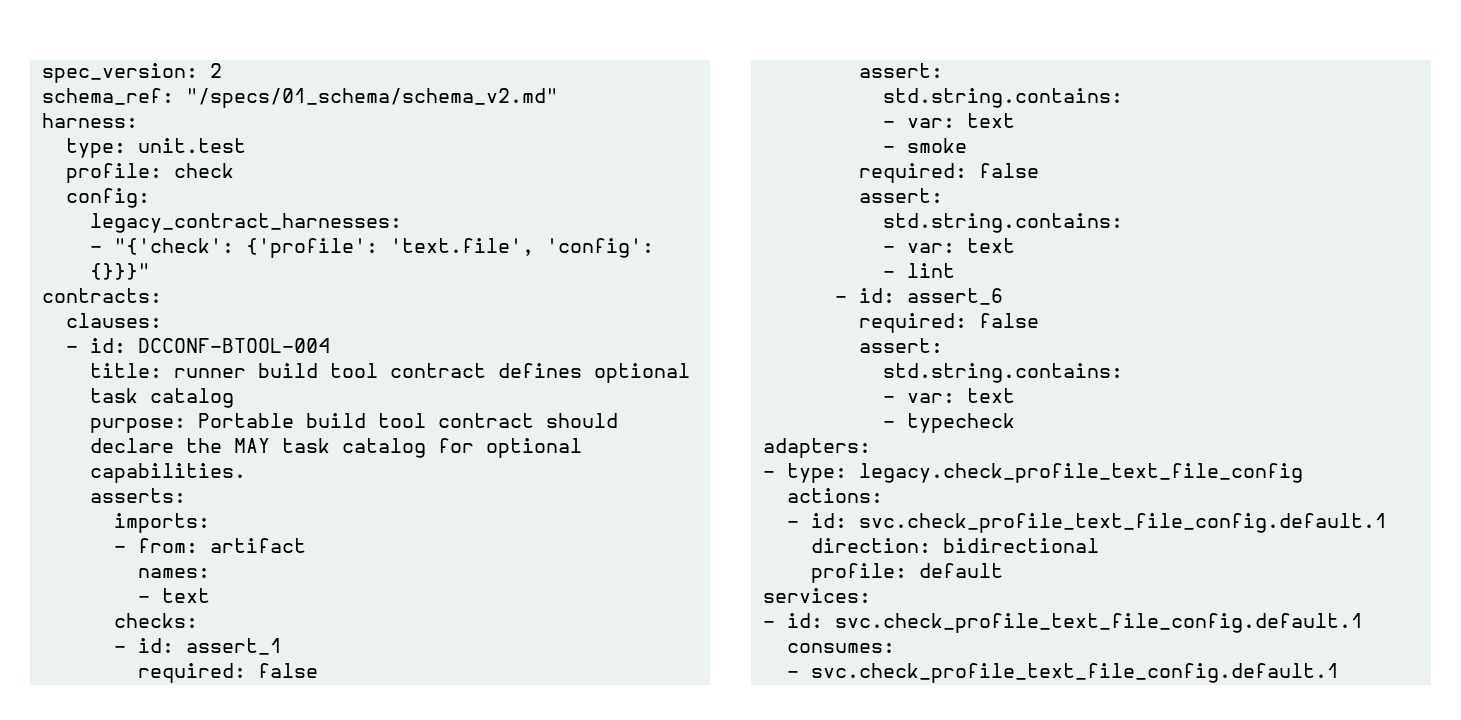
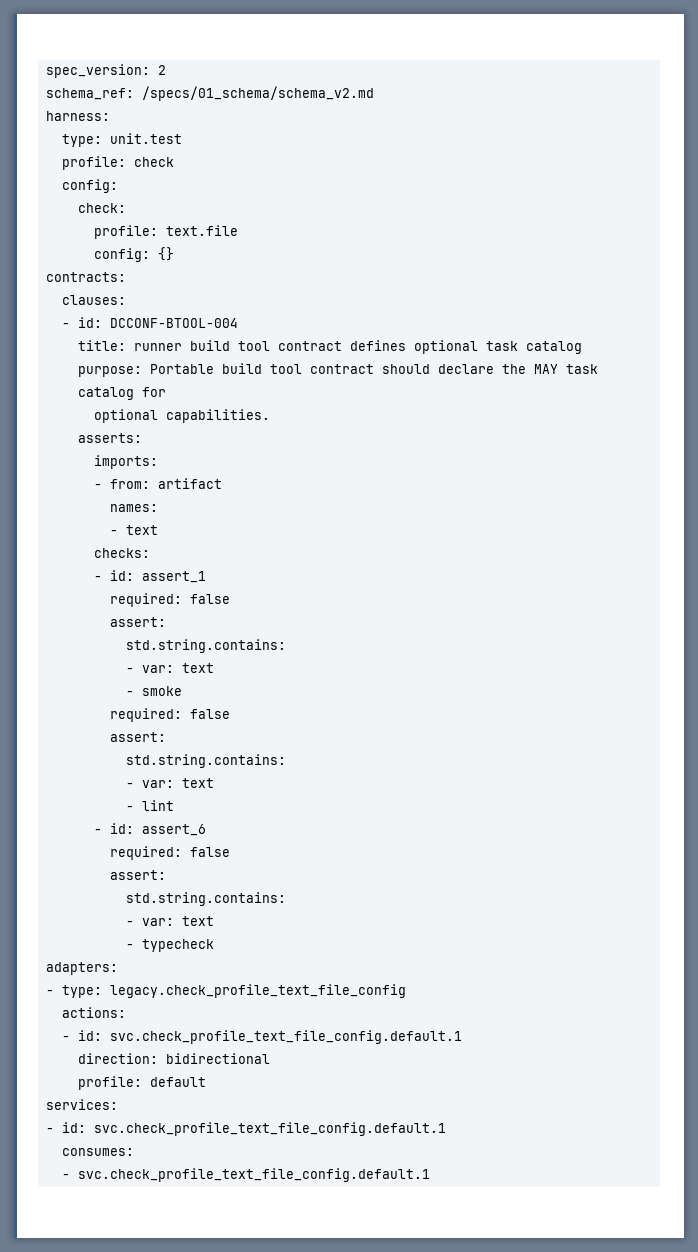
- schema_ref: "/specs/01_schema/schema_v2.md"
+ schema_ref: /specs/01_schema/schema_v2.md
- legacy_contract_harnesses:
- - "{'check': {'profile': 'text.file', 'config': {}}}"
+ check:
+ profile: text.file
+ config: {}
- purpose: Portable build tool contract should declare the MAY task catalog for optional capabilities.
+ purpose: Portable build tool contract should declare the MAY task catalog for
+ optional capabilities.

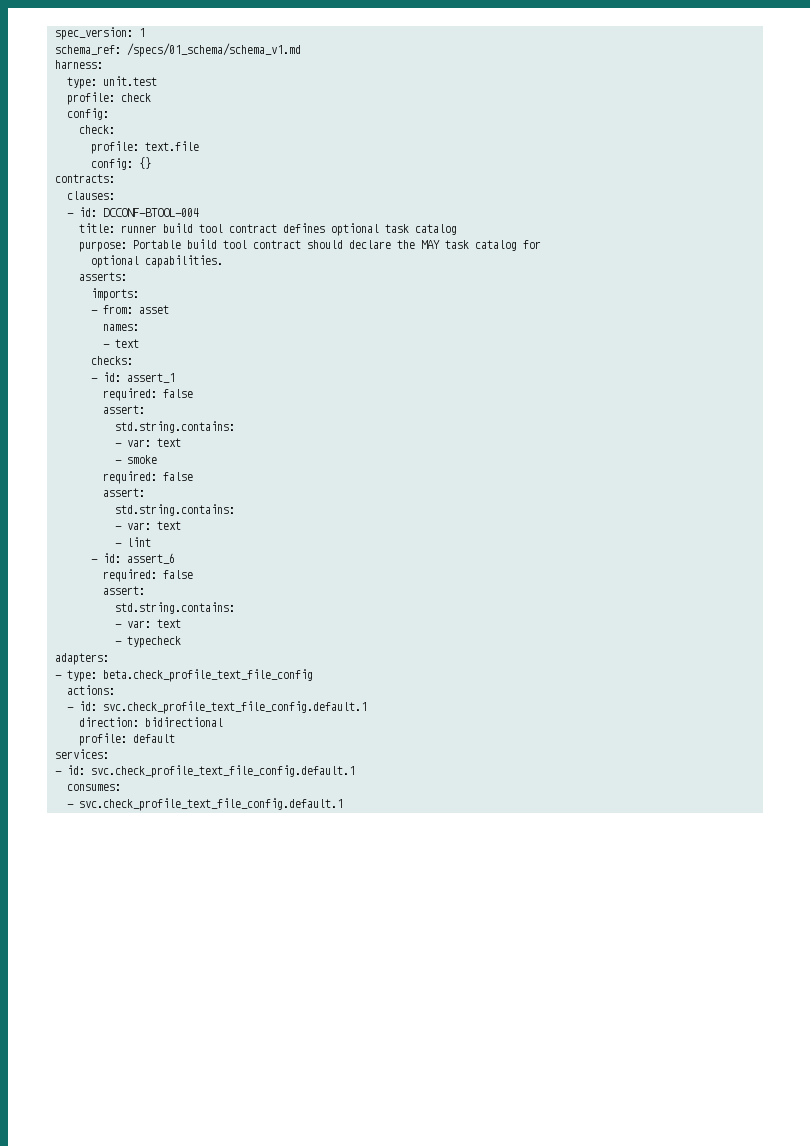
- spec_version: 2
+ spec_version: 1
- schema_ref: /specs/01_schema/schema_v2.md
+ schema_ref: /specs/01_schema/schema_v1.md
- - from: artifact
+ - from: asset
- - type: legacy.check_profile_text_file_config
+ - type: beta.check_profile_text_file_config

